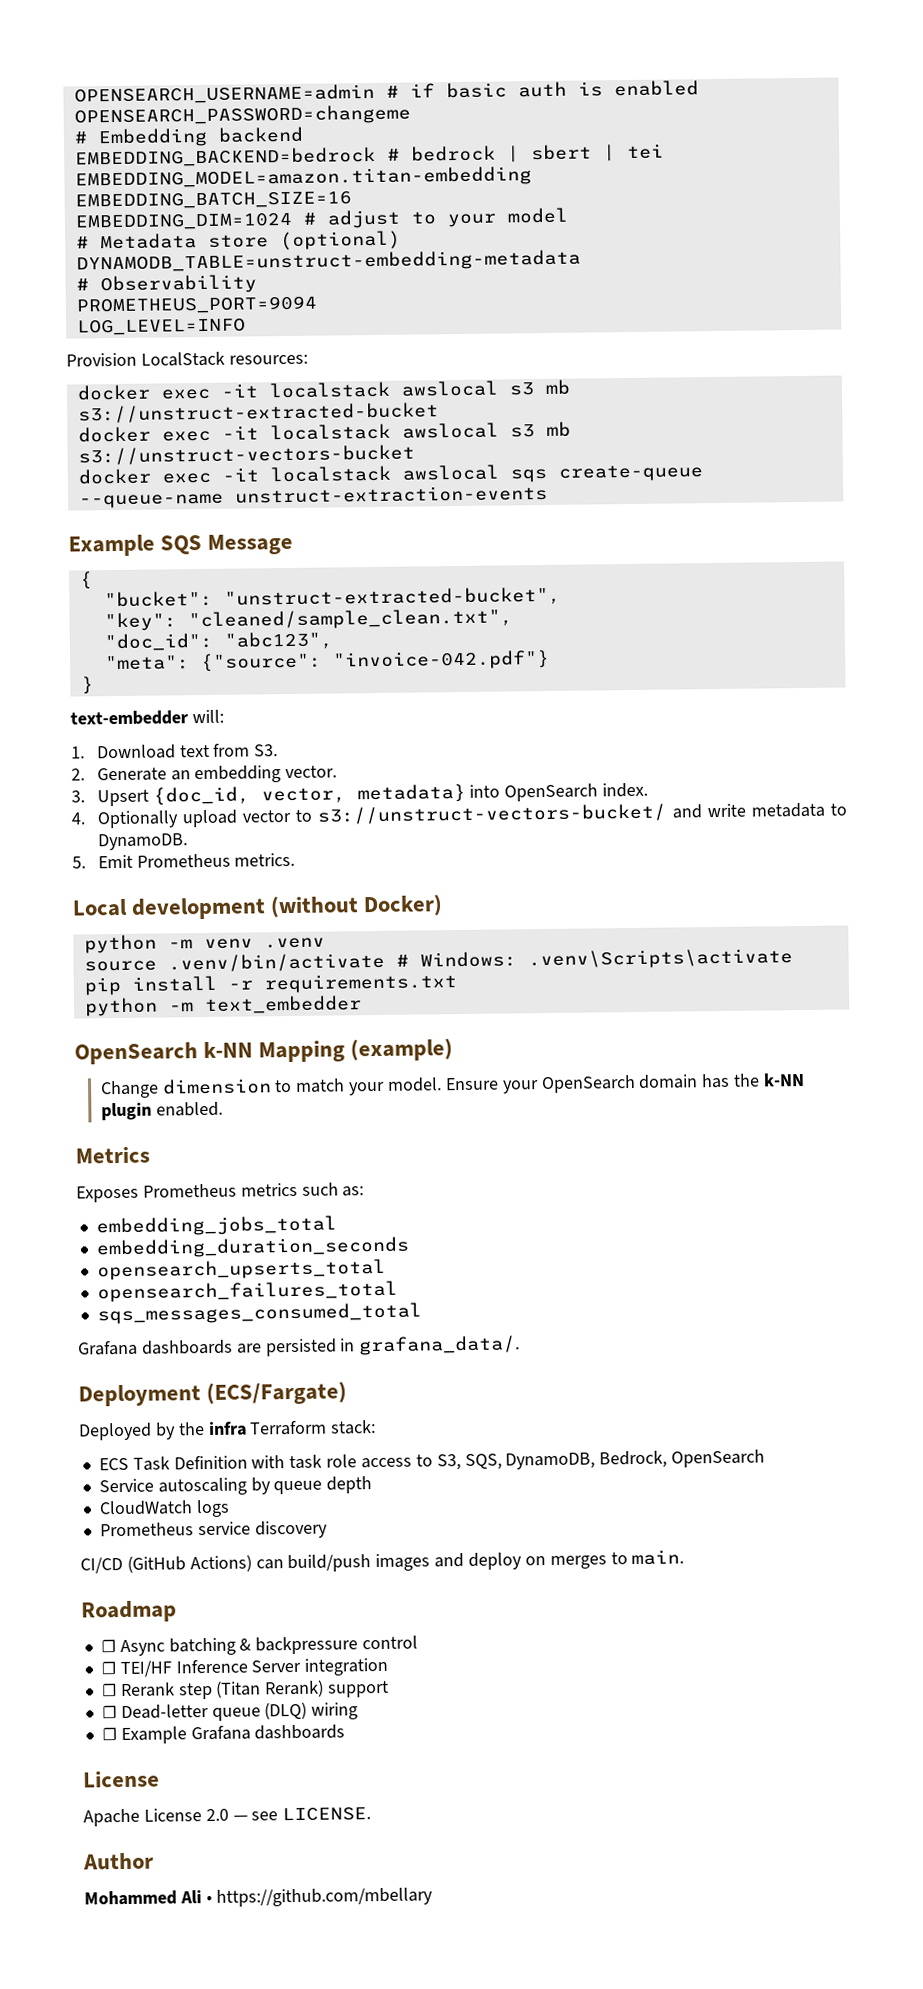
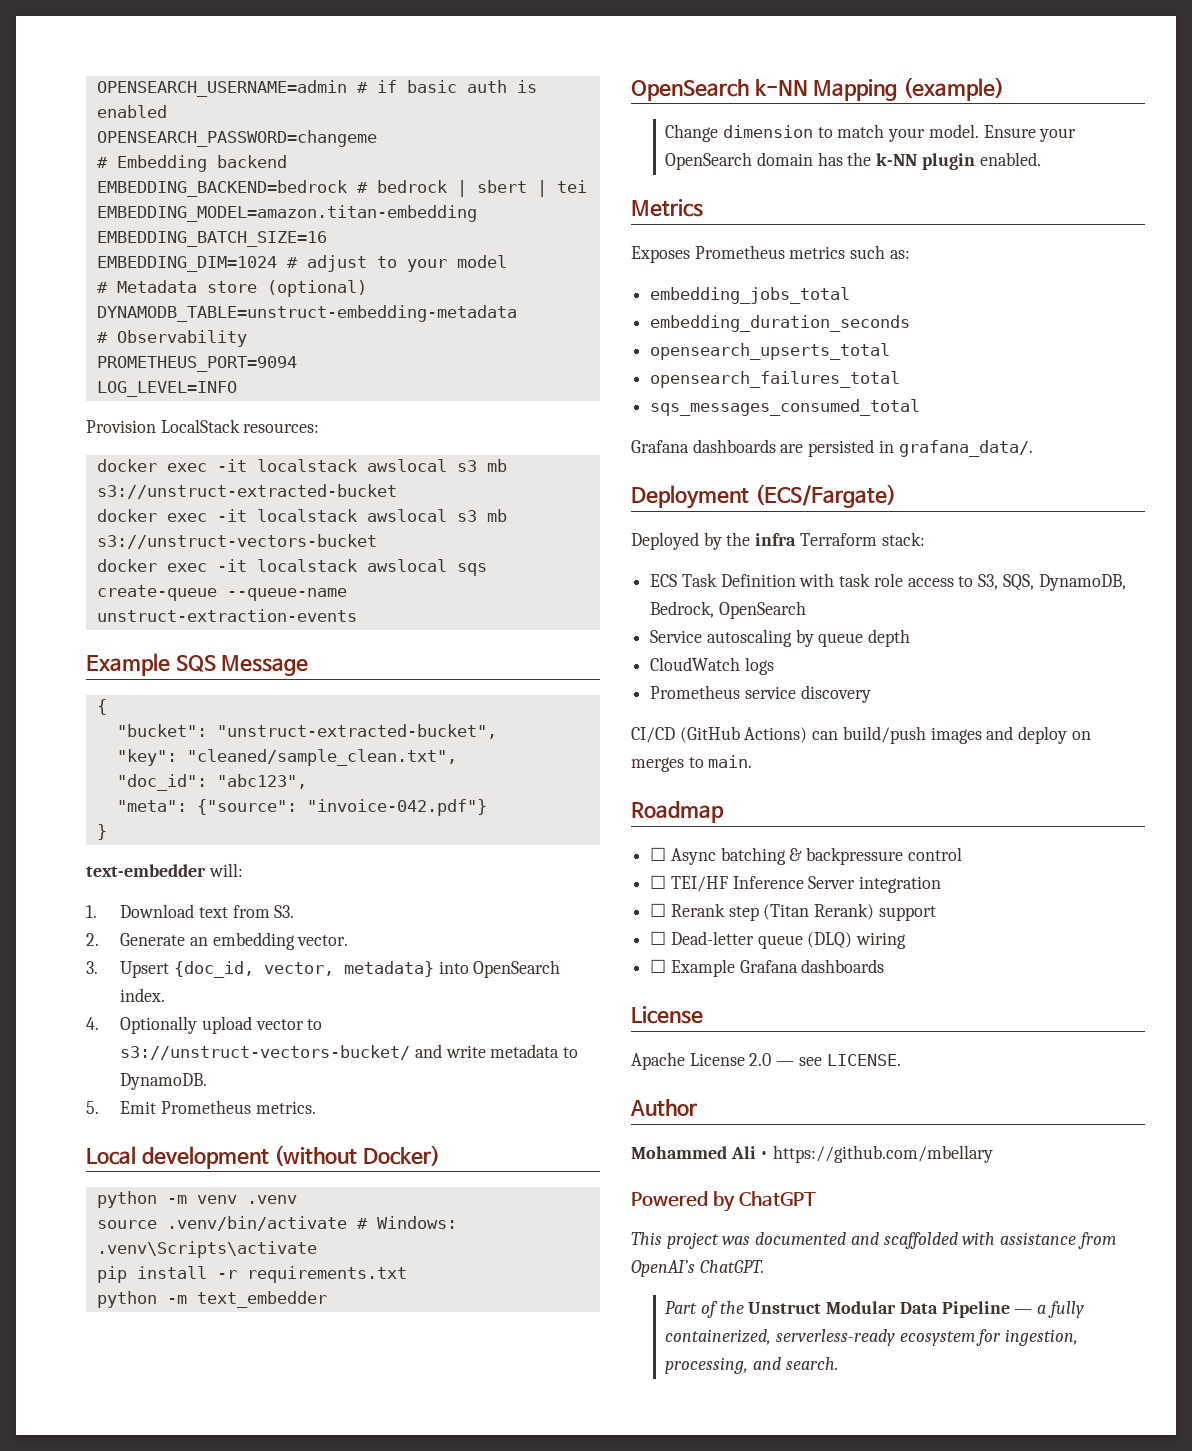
+ Powered by ChatGPT
+ This project was documented and scaffolded with assistance from OpenAI’s ChatGPT.
+ Part of the Unstruct Modular Data Pipeline — a fully containerized, serverless-ready ecosystem for ingestion, processing, and search.

